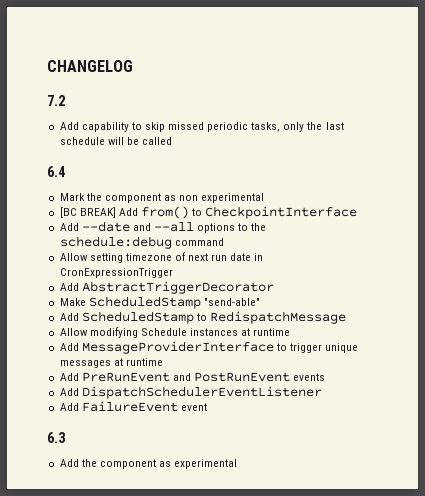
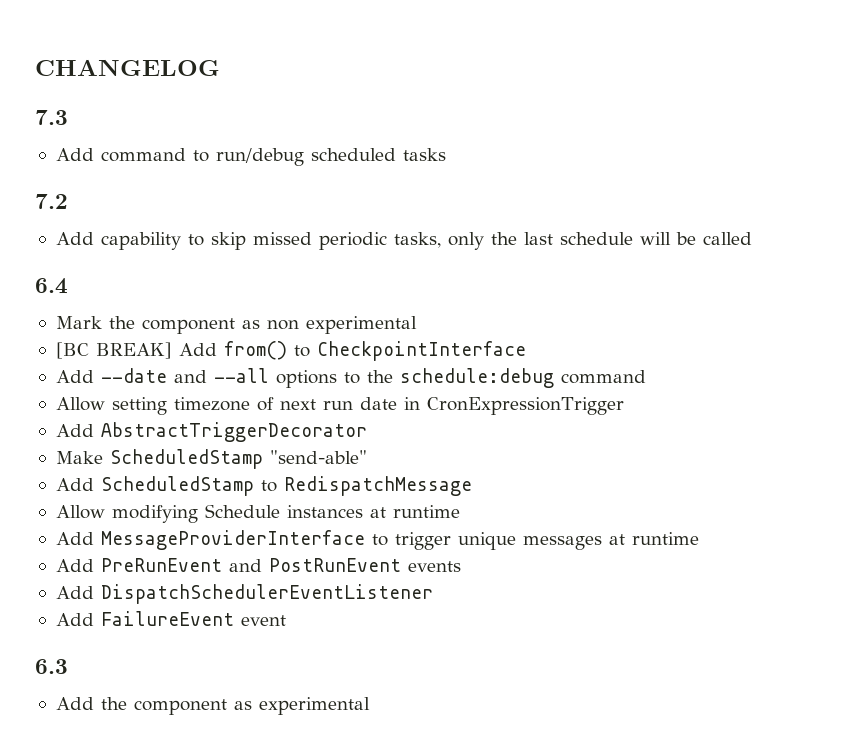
+ 7.3
+ Add command to run/debug scheduled tasks

